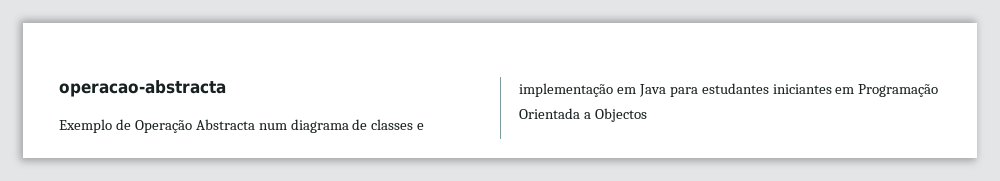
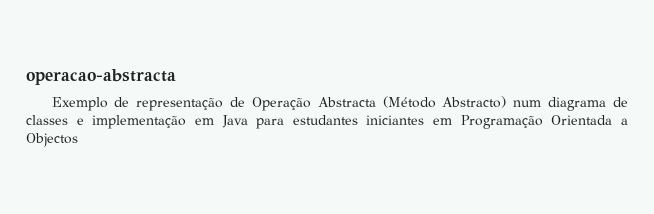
- Exemplo de Operação Abstracta num diagrama de classes e implementação em Java para estudantes iniciantes em Programação Orientada a Objectos
+ Exemplo de representação de Operação Abstracta (Método Abstracto) num diagrama de classes e implementação em Java para estudantes iniciantes em Programação Orientada a Objectos

